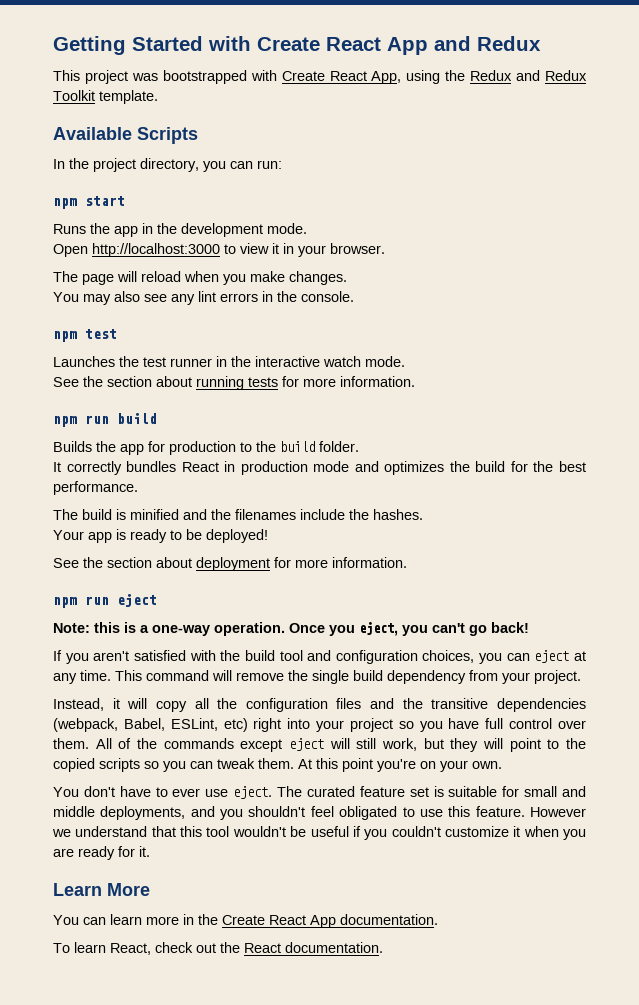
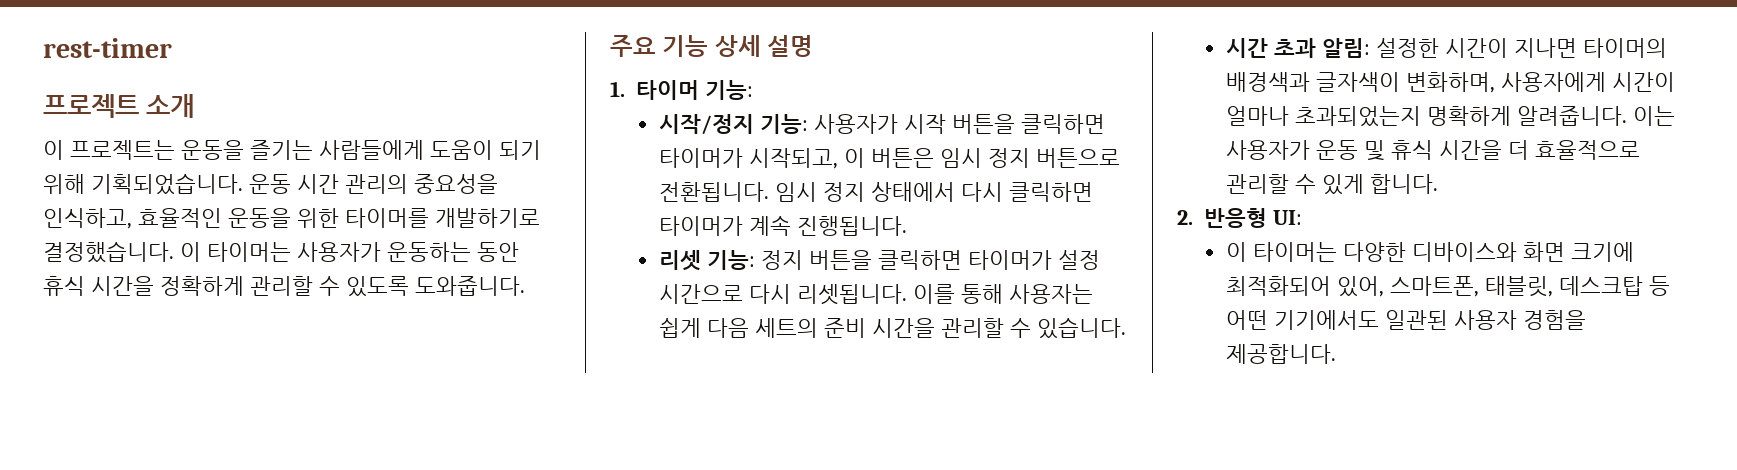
- Getting Started with Create React App and Redux
- This project was bootstrapped with Create React App, using the Redux and Redux Toolkit template.
- Available Scripts
- In the project directory, you can run:
- npm start
- Runs the app in the development mode.
- Open http://localhost:3000 to view it in your browser.
- The page will reload when you make changes.
- You may also see any lint errors in the console.
- npm test
- Launches the test runner in the interactive watch mode.
- See the section about running tests for more information.
- npm run build
- Builds the app for production to the build folder.
- It correctly bundles React in production mode and optimizes the build for the best performance.
- The build is minified and the filenames include the hashes.
- Your app is ready to be deployed!
- See the section about deployment for more information.
- npm run eject
- Note: this is a one-way operation. Once you eject, you can't go back!
- If you aren't satisfied with the build tool and configuration choices, you can eject at any time. This command will remove the single build dependency from your project.
- Instead, it will copy all the configuration files and the transitive dependencies (webpack, Babel, ESLint, etc) right into your project so you have full control over them. All of the commands except eject will still work, but they will point to the copied scripts so you can tweak them. At this point you're on your own.
- You don't have to ever use eject. The curated feature set is suitable for small and middle deployments, and you shouldn't feel obligated to use this feature. However we understand that this tool wouldn't be useful if you couldn't customize it when you are ready for it.
- Learn More
- You can learn more in the Create React App documentation.
- To learn React, check out the React documentation.
+ rest-timer
+ 프로젝트 소개
+ 이 프로젝트는 운동을 즐기는 사람들에게 도움이 되기 위해 기획되었습니다. 운동 시간 관리의 중요성을 인식하고, 효율적인 운동을 위한 타이머를 개발하기로 결정했습니다. 이 타이머는 사용자가 운동하는 동안 휴식 시간을 정확하게 관리할 수 있도록 도와줍니다.
+ 주요 기능 상세 설명
+ 1. 타이머 기능:
+ 시작/정지 기능: 사용자가 시작 버튼을 클릭하면 타이머가 시작되고, 이 버튼은 임시 정지 버튼으로 전환됩니다. 임시 정지 상태에서 다시 클릭하면 타이머가 계속 진행됩니다.
+ 리셋 기능: 정지 버튼을 클릭하면 타이머가 설정 시간으로 다시 리셋됩니다. 이를 통해 사용자는 쉽게 다음 세트의 준비 시간을 관리할 수 있습니다.
+ 시간 초과 알림: 설정한 시간이 지나면 타이머의 배경색과 글자색이 변화하며, 사용자에게 시간이 얼마나 초과되었는지 명확하게 알려줍니다. 이는 사용자가 운동 및 휴식 시간을 더 효율적으로 관리할 수 있게 합니다.
+ 2. 반응형 UI:
+ 이 타이머는 다양한 디바이스와 화면 크기에 최적화되어 있어, 스마트폰, 태블릿, 데스크탑 등 어떤 기기에서도 일관된 사용자 경험을 제공합니다.

